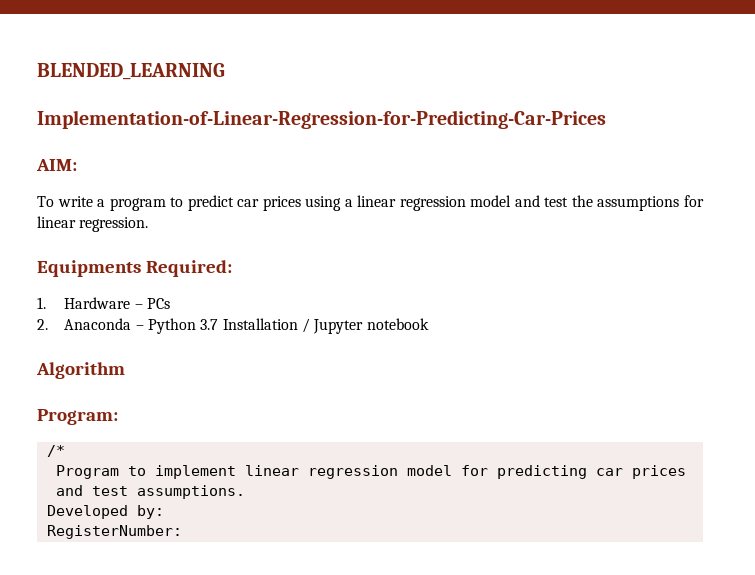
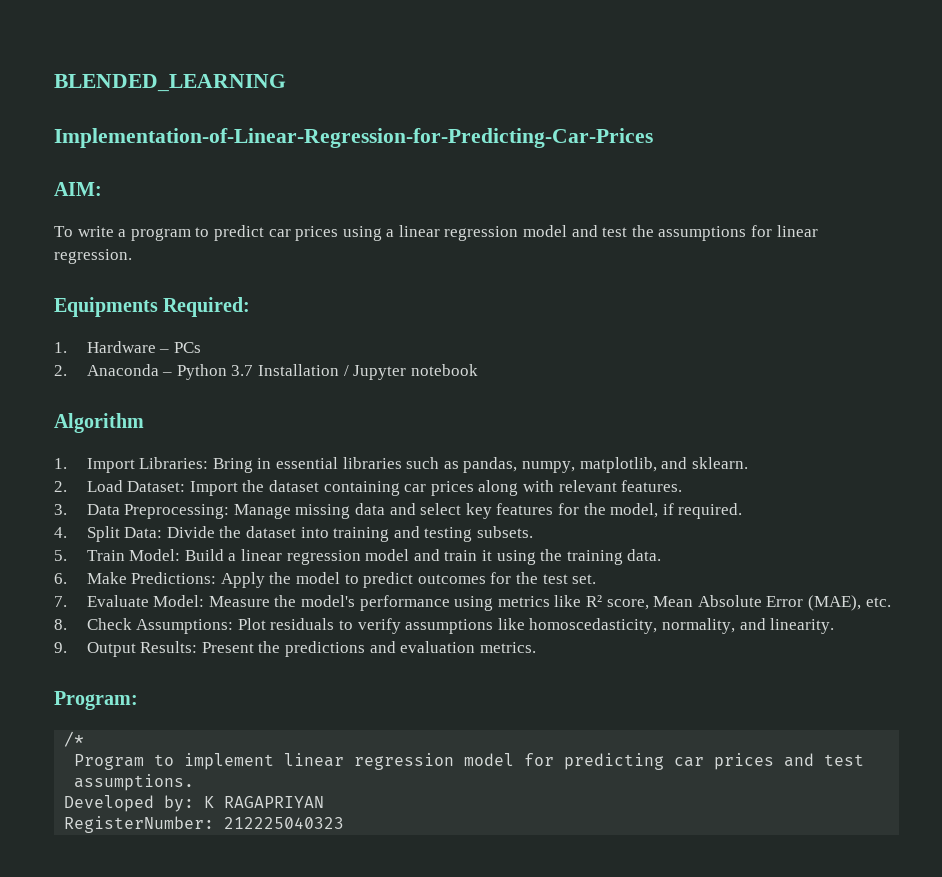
+ 1. Import Libraries: Bring in essential libraries such as pandas, numpy, matplotlib, and sklearn.
+ 2. Load Dataset: Import the dataset containing car prices along with relevant features.
+ 3. Data Preprocessing: Manage missing data and select key features for the model, if required.
+ 4. Split Data: Divide the dataset into training and testing subsets.
+ 5. Train Model: Build a linear regression model and train it using the training data.
+ 6. Make Predictions: Apply the model to predict outcomes for the test set.
+ 7. Evaluate Model: Measure the model's performance using metrics like R² score, Mean Absolute Error (MAE), etc.
+ 8. Check Assumptions: Plot residuals to verify assumptions like homoscedasticity, normality, and linearity.
+ 9. Output Results: Present the predictions and evaluation metrics.
- Developed by:
+ Developed by: K RAGAPRIYAN
- RegisterNumber:
+ RegisterNumber: 212225040323

